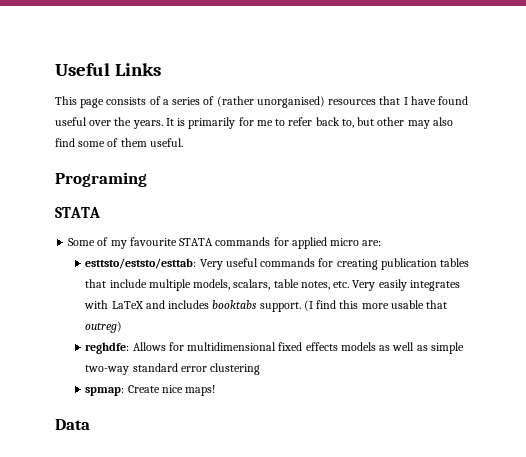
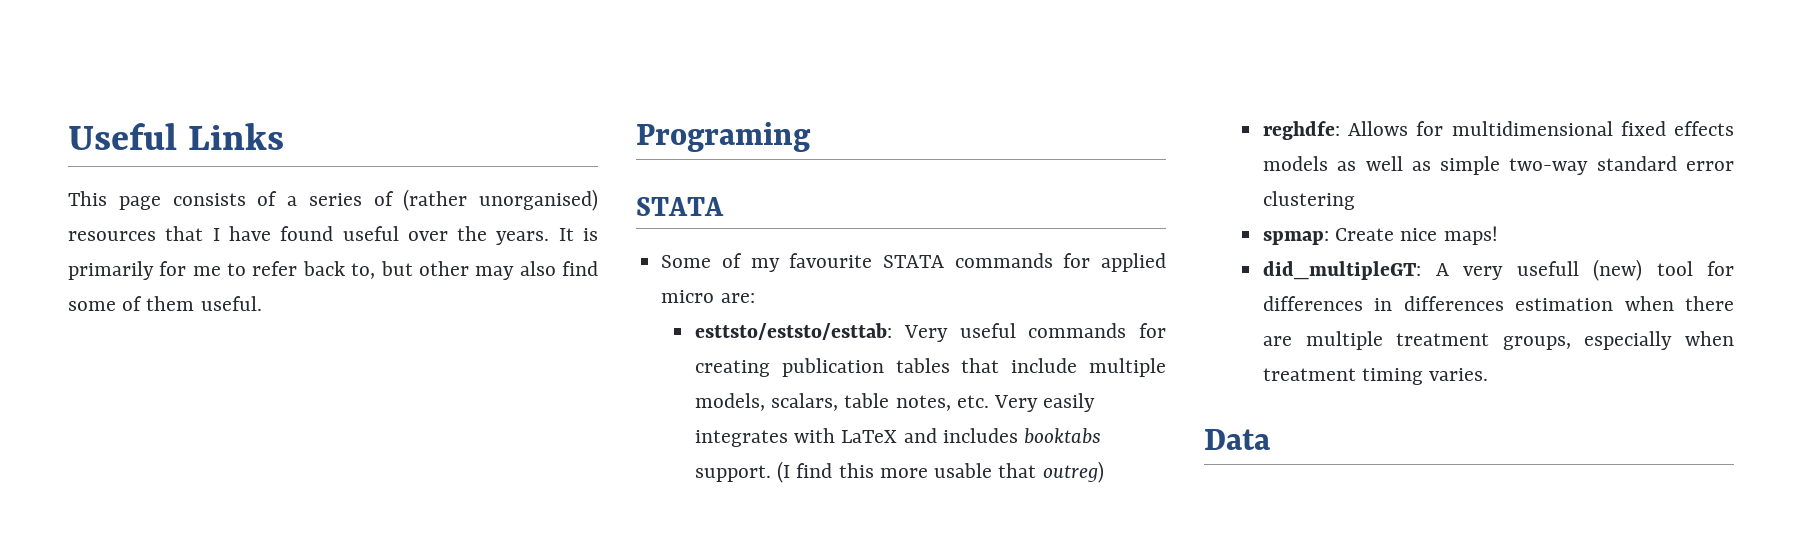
+ did_multipleGT: A very usefull (new) tool for differences in differences estimation when there are multiple treatment groups, especially when treatment timing varies.

